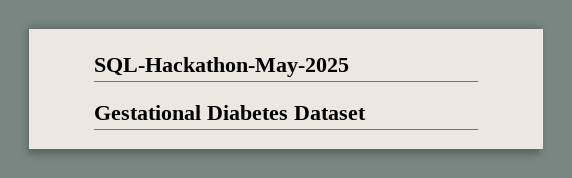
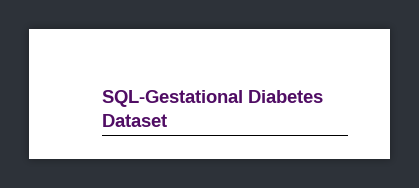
- SQL-Hackathon-May-2025
- Gestational Diabetes Dataset
+ SQL-Gestational Diabetes Dataset

